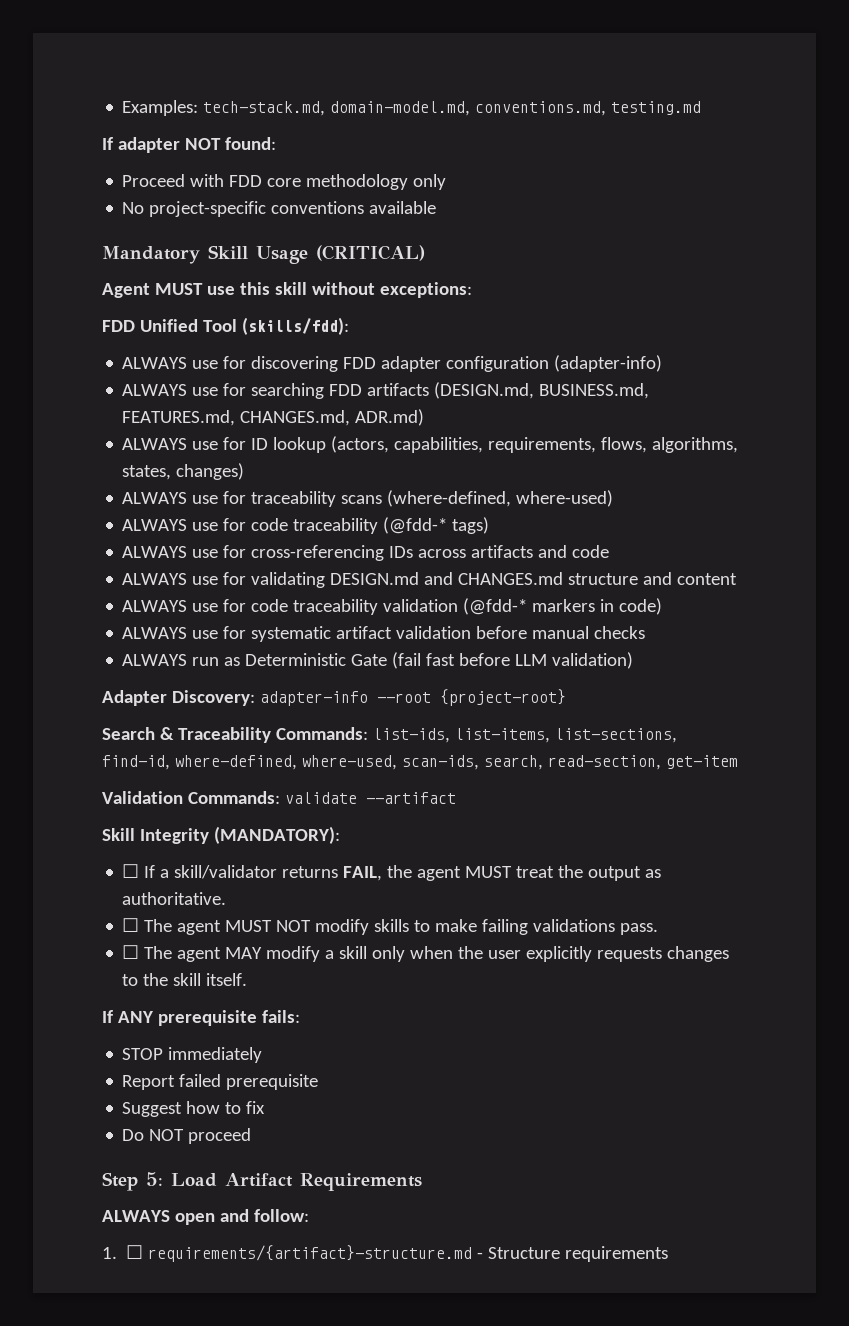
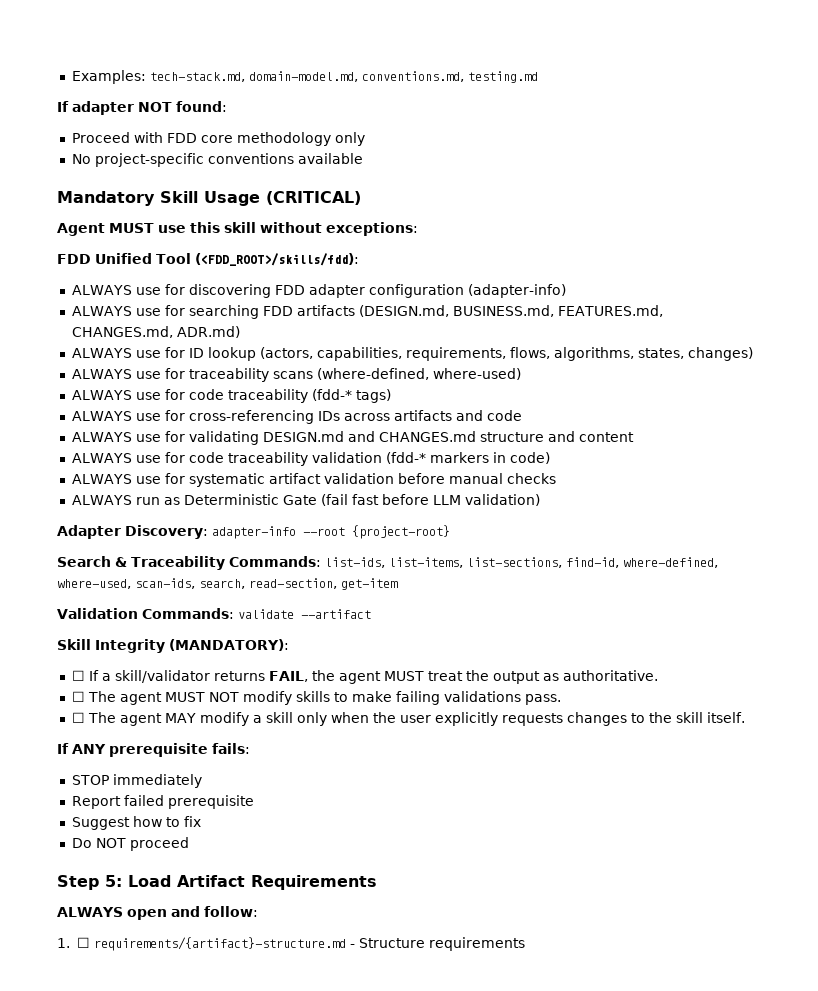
- FDD Unified Tool (skills/fdd):
+ FDD Unified Tool (<FDD_ROOT>/skills/fdd):
- ALWAYS use for code traceability (@fdd-* tags)
+ ALWAYS use for code traceability (fdd-* tags)
- ALWAYS use for code traceability validation (@fdd-* markers in code)
+ ALWAYS use for code traceability validation (fdd-* markers in code)

